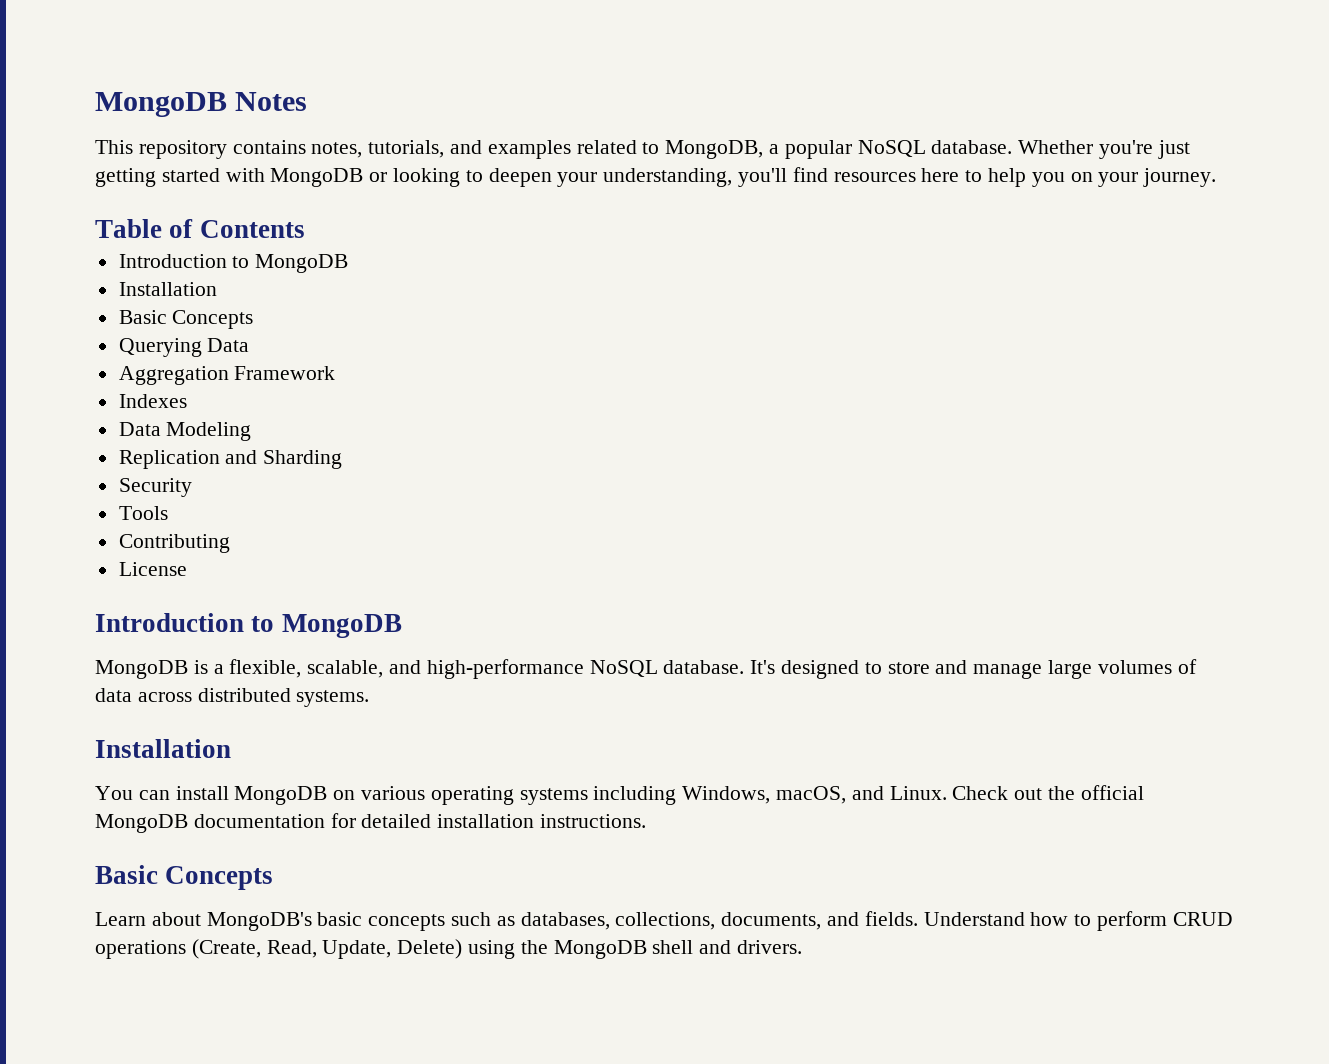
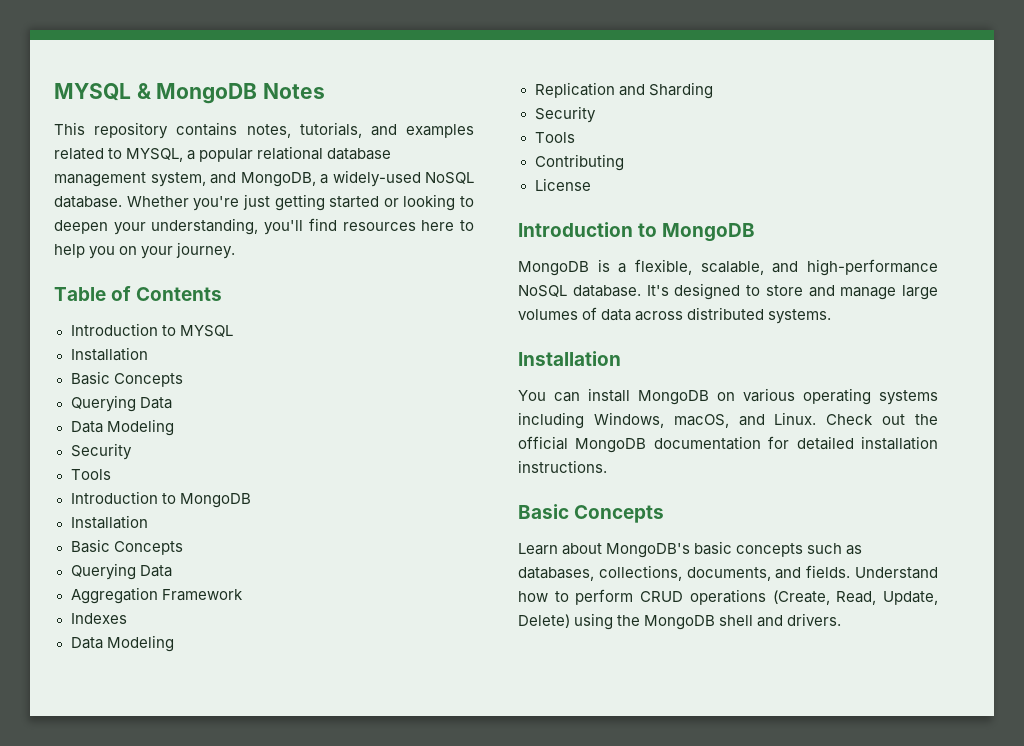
- MongoDB Notes
+ MYSQL & MongoDB Notes
- This repository contains notes, tutorials, and examples related to MongoDB, a popular NoSQL database.
+ This repository contains notes, tutorials, and examples related to MYSQL, a popular relational database management system, and MongoDB, a widely-used NoSQL database.
- Whether you're just getting started with MongoDB or looking to deepen your understanding, you'll find resources here to help you on your journey.
+ Whether you're just getting started or looking to deepen your understanding, you'll find resources here to help you on your journey.
+ Introduction to MYSQL
+ Installation
+ Basic Concepts
+ Querying Data
+ Data Modeling
+ Security
+ Tools

